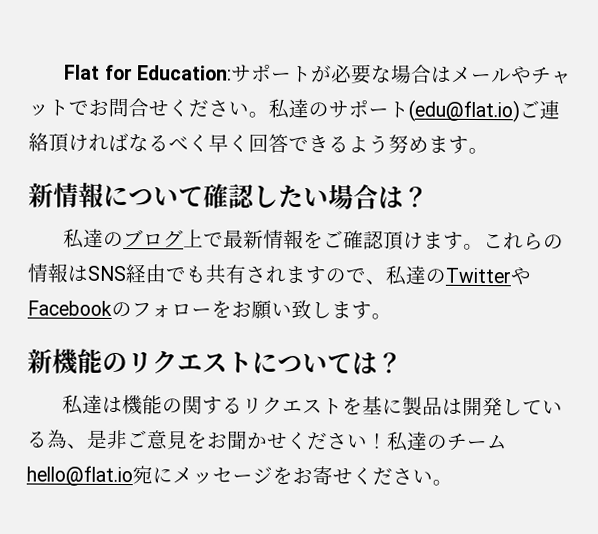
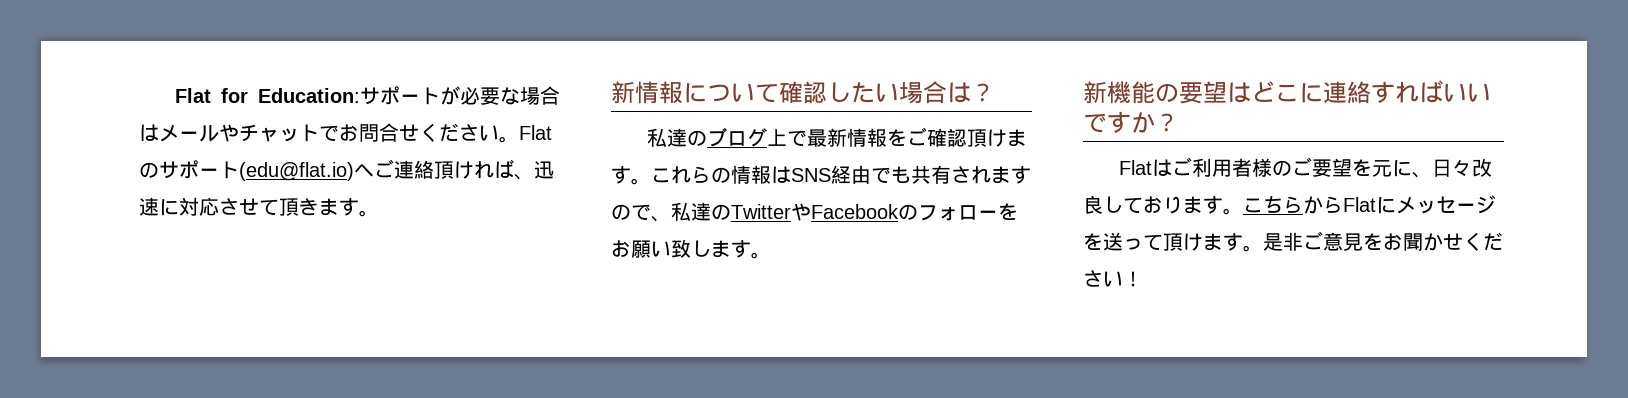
- 私達のサポート(edu@flat.io)ご連絡頂ければなるべく早く回答できるよう努めます。
+ Flatのサポート(edu@flat.io)へご連絡頂ければ、迅速に対応させて頂きます。
- 新機能のリクエストについては？
- 私達は機能の関するリクエストを基に製品は開発している為、是非ご意見をお聞かせください！私達のチームhello@flat.io宛にメッセージをお寄せください。
+ 新機能の要望はどこに連絡すればいいですか？
+ Flatはご利用者様のご要望を元に、日々改良しております。こちらからFlatにメッセージを送って頂けます。是非ご意見をお聞かせください！

